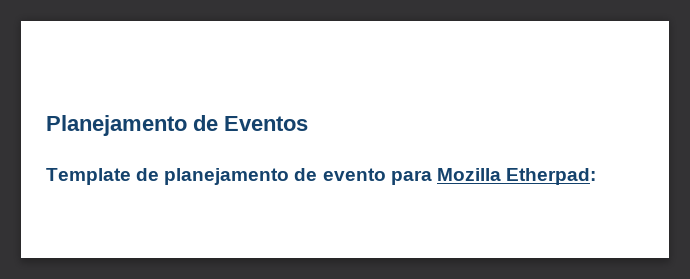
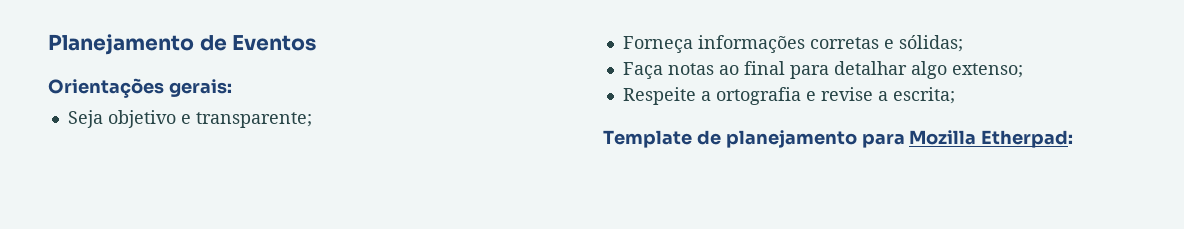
+ Orientações gerais:
+ Seja objetivo e transparente;
+ Forneça informações corretas e sólidas;
+ Faça notas ao final para detalhar algo extenso;
+ Respeite a ortografia e revise a escrita;
- Template de planejamento de evento para Mozilla Etherpad:
+ Template de planejamento para Mozilla Etherpad:

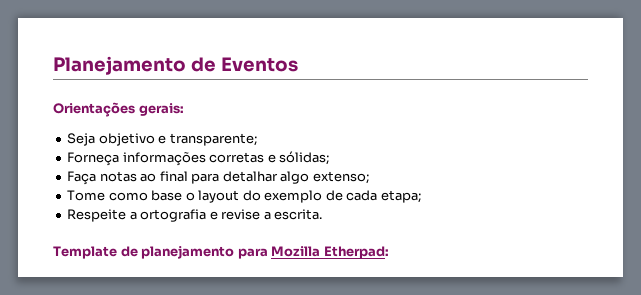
+ Tome como base o layout do exemplo de cada etapa;
- Respeite a ortografia e revise a escrita;
+ Respeite a ortografia e revise a escrita.

